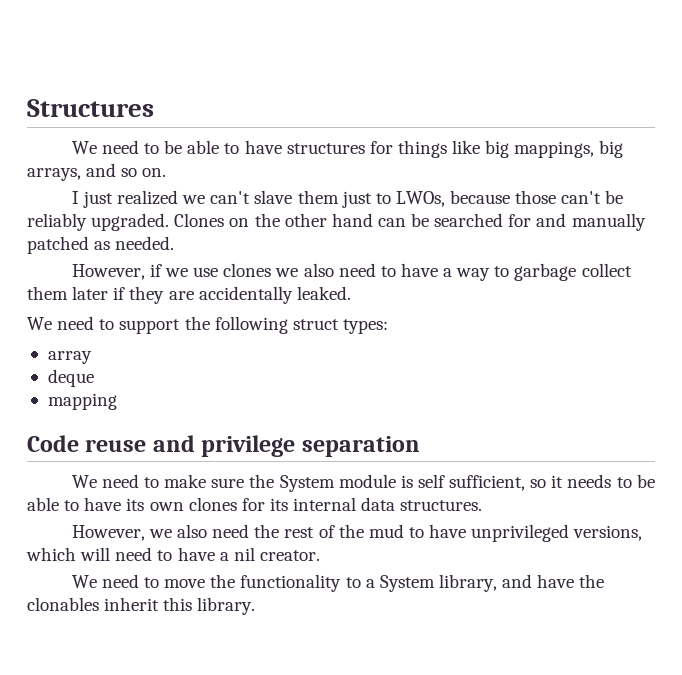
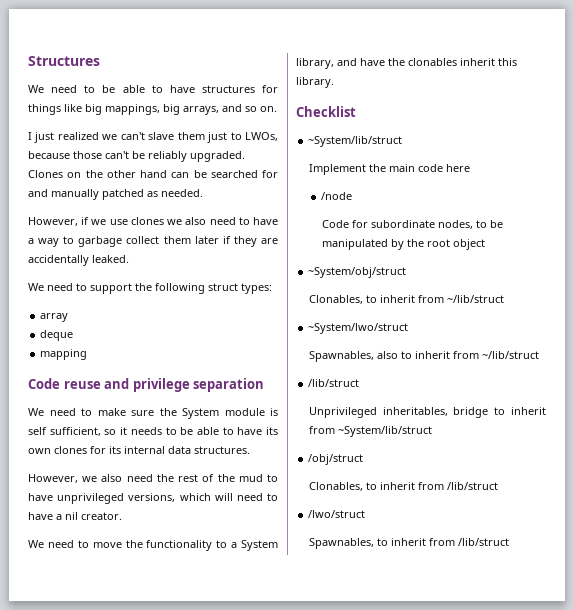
+ Checklist
+ ~System/lib/struct
+ Implement the main code here
+ /node
+ Code for subordinate nodes, to be manipulated by the root object
+ ~System/obj/struct
+ Clonables, to inherit from ~/lib/struct
+ ~System/lwo/struct
+ Spawnables, also to inherit from ~/lib/struct
+ /lib/struct
+ Unprivileged inheritables, bridge to inherit from ~System/lib/struct
+ /obj/struct
+ Clonables, to inherit from /lib/struct
+ /lwo/struct
+ Spawnables, to inherit from /lib/struct

